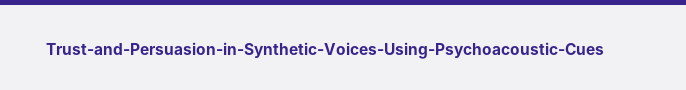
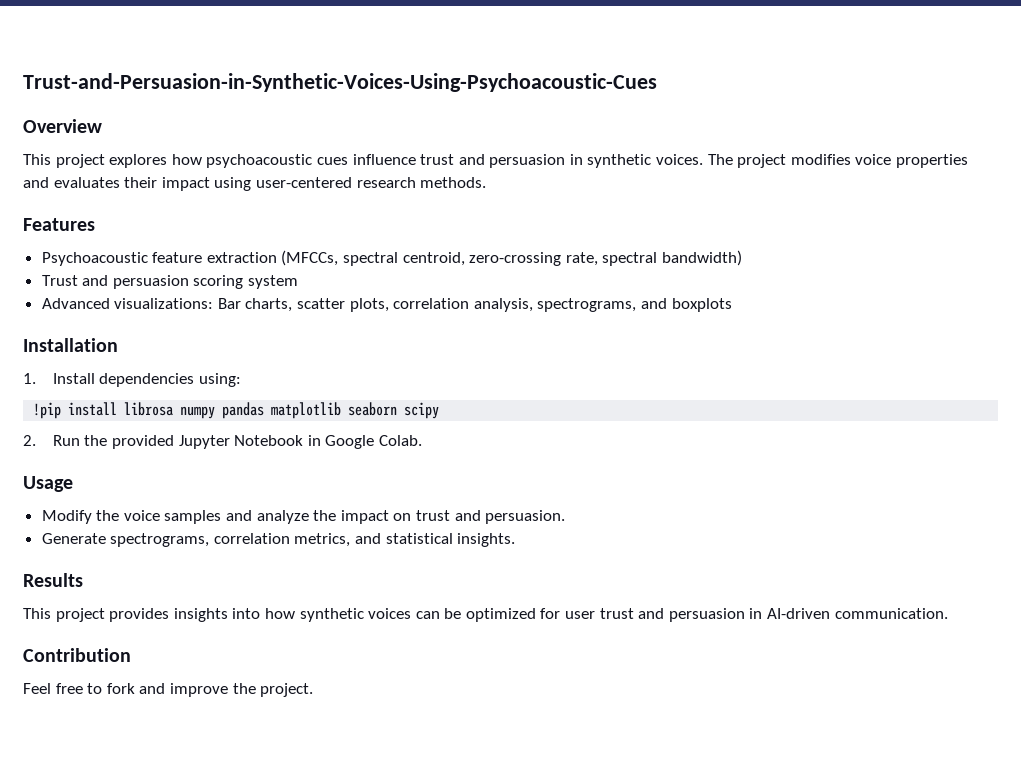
+ Overview
+ This project explores how psychoacoustic cues influence trust and persuasion in synthetic voices. The project modifies voice properties and evaluates their impact using user-centered research methods.
+ Features
+ Psychoacoustic feature extraction (MFCCs, spectral centroid, zero-crossing rate, spectral bandwidth)
+ Trust and persuasion scoring system
+ Advanced visualizations: Bar charts, scatter plots, correlation analysis, spectrograms, and boxplots
+ Installation
+ 1. Install dependencies using:
+ !pip install librosa numpy pandas matplotlib seaborn scipy
+ 2. Run the provided Jupyter Notebook in Google Colab.
+ Usage
+ Modify the voice samples and analyze the impact on trust and persuasion.
+ Generate spectrograms, correlation metrics, and statistical insights.
+ Results
+ This project provides insights into how synthetic voices can be optimized for user trust and persuasion in AI-driven communication.
+ Contribution
+ Feel free to fork and improve the project.

